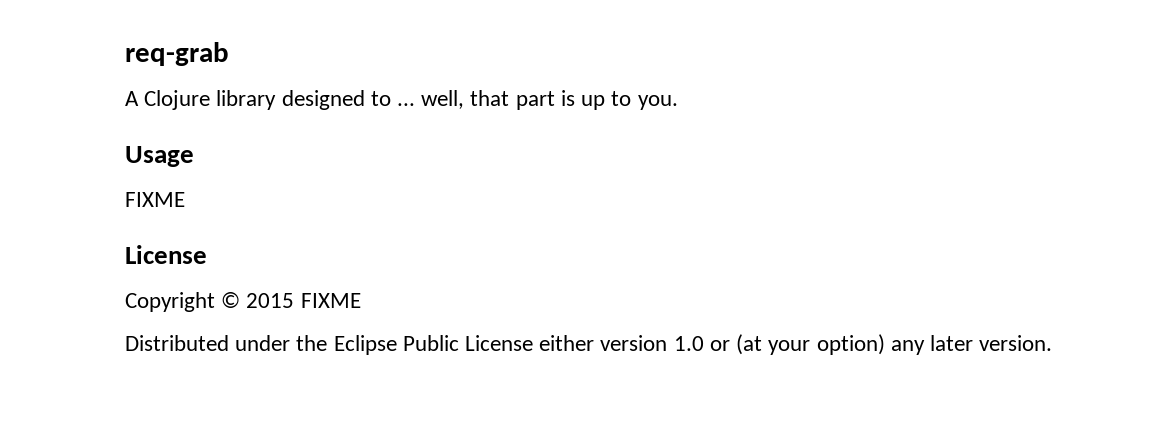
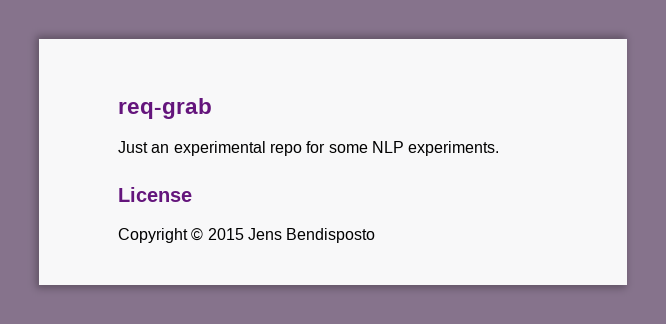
- A Clojure library designed to ... well, that part is up to you.
- Usage
- FIXME
+ Just an experimental repo for some NLP experiments.
  License
- Copyright © 2015 FIXME
- Distributed under the Eclipse Public License either version 1.0 or (at your option) any later version.
+ Copyright © 2015 Jens Bendisposto

